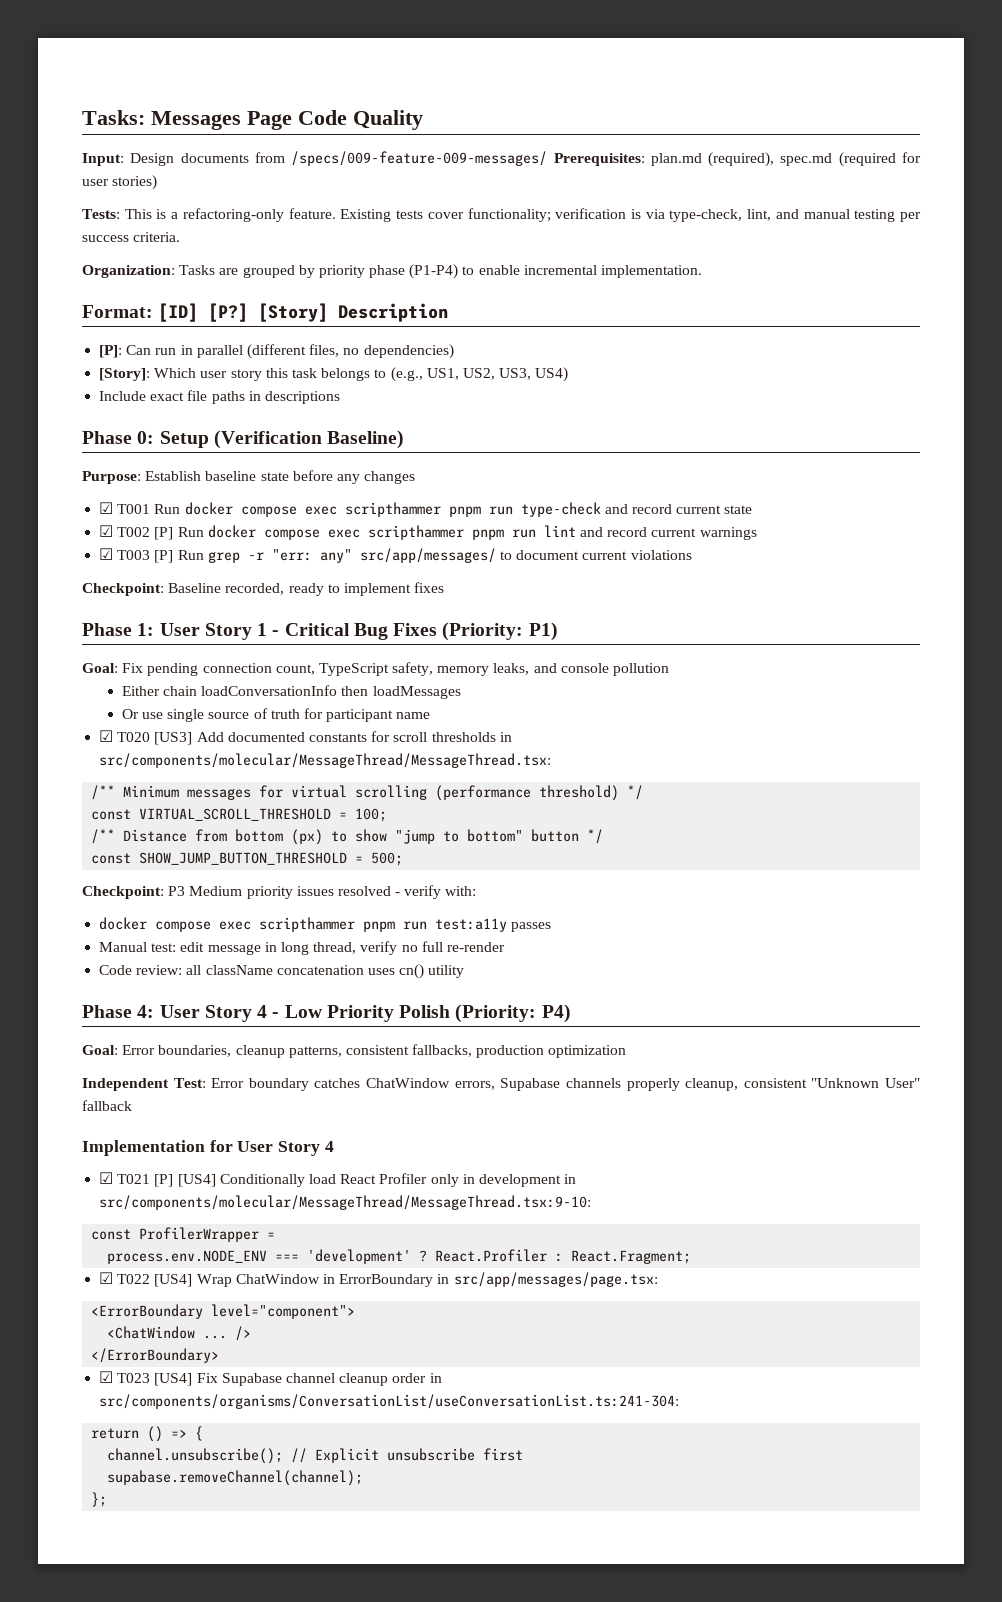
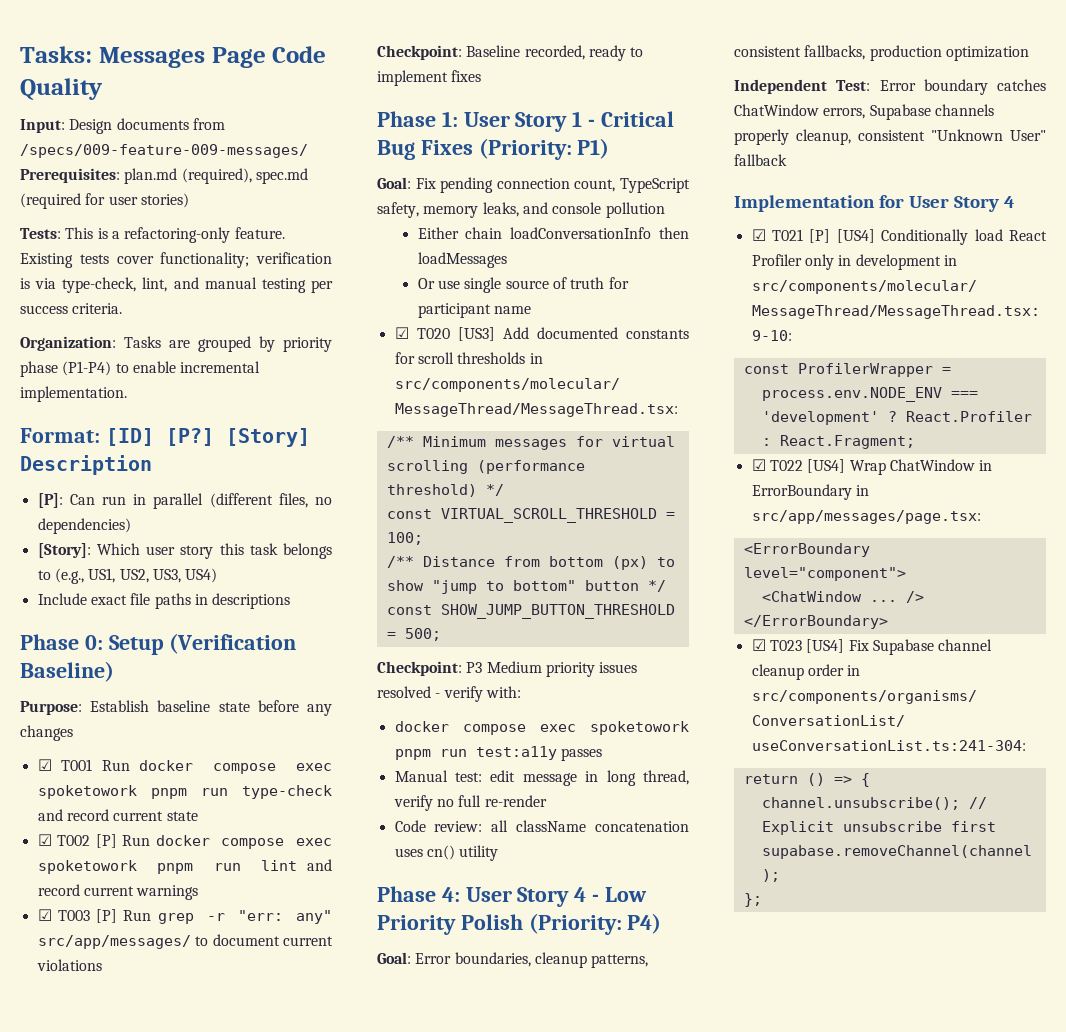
- ☑ T001 Run docker compose exec scripthammer pnpm run type-check and record current state
+ ☑ T001 Run docker compose exec spoketowork pnpm run type-check and record current state
- ☑ T002 [P] Run docker compose exec scripthammer pnpm run lint and record current warnings
+ ☑ T002 [P] Run docker compose exec spoketowork pnpm run lint and record current warnings
- docker compose exec scripthammer pnpm run test:a11y passes
+ docker compose exec spoketowork pnpm run test:a11y passes

